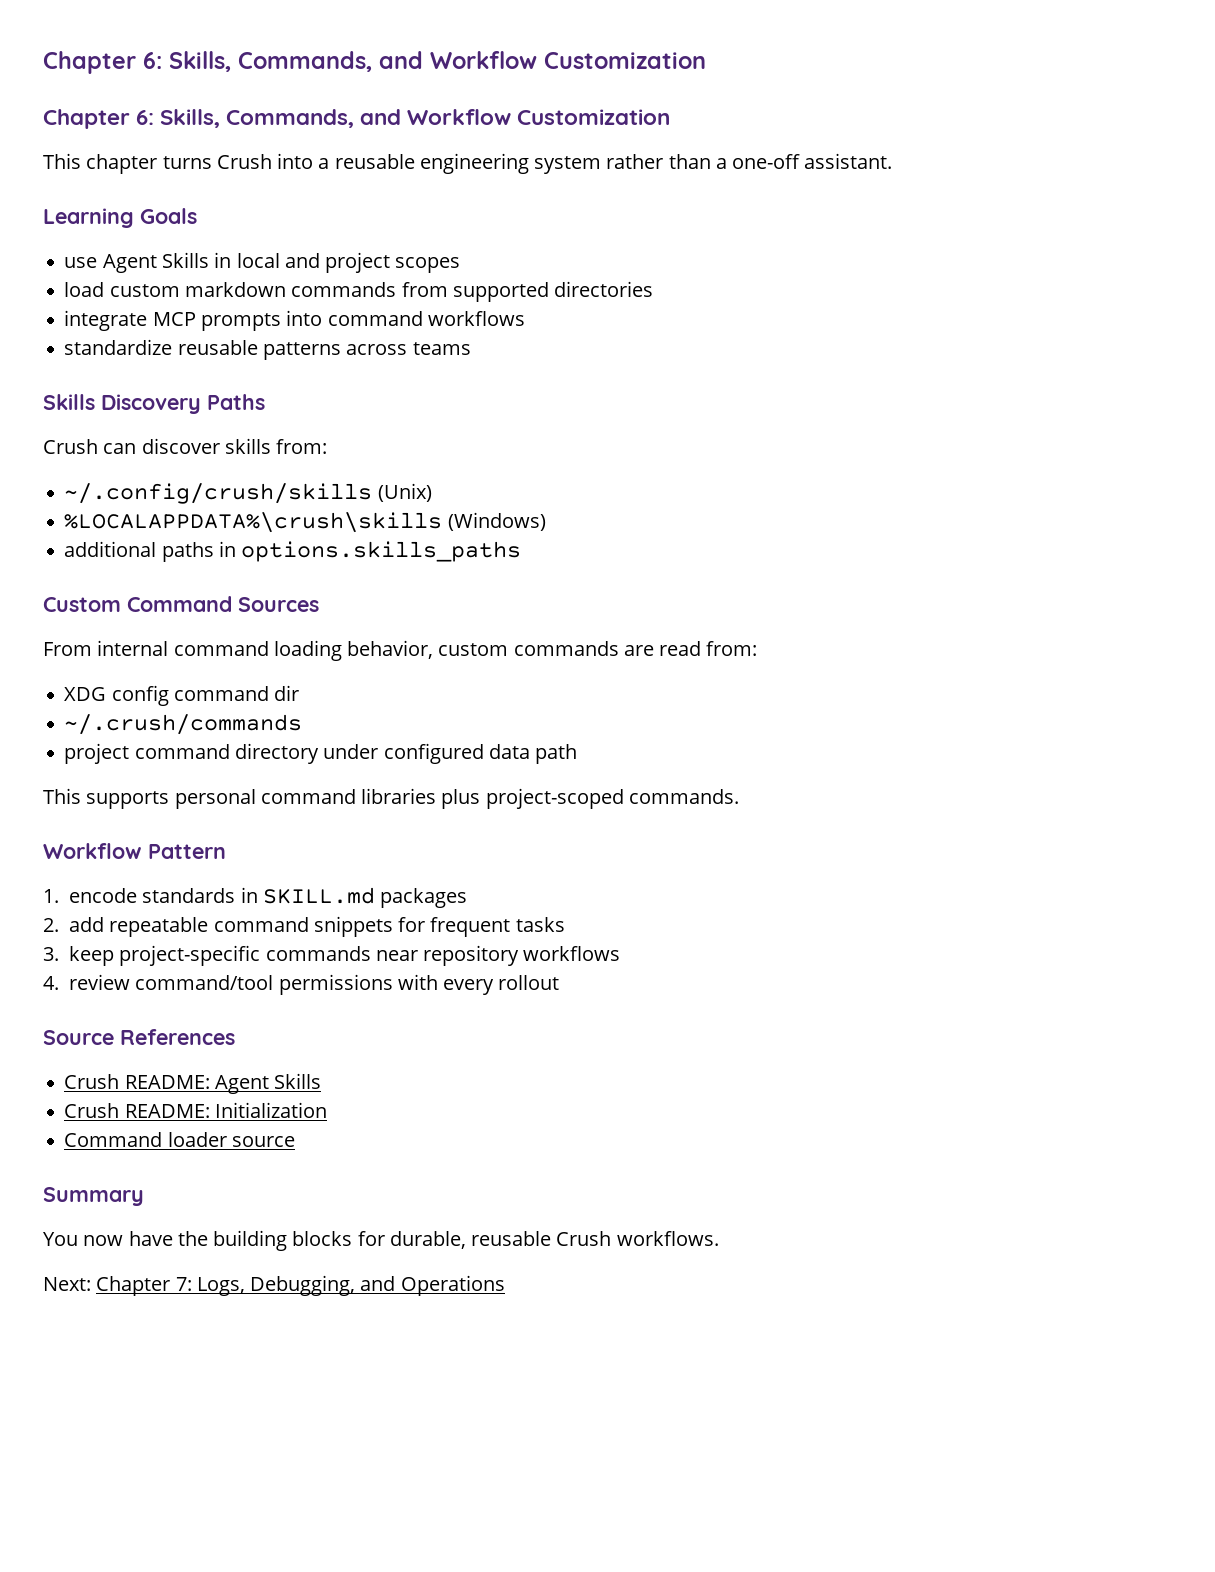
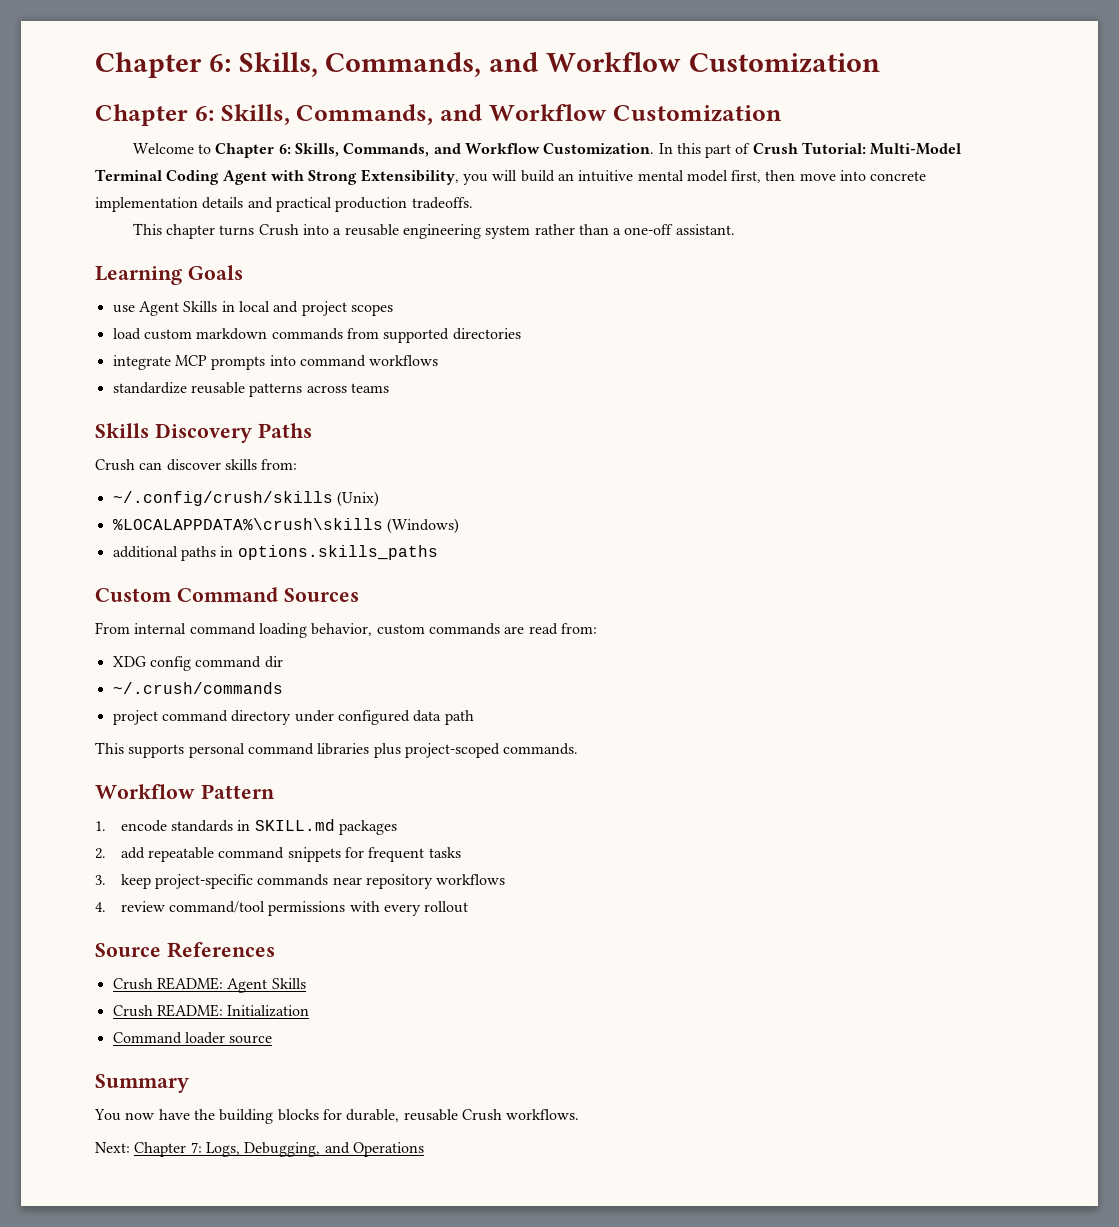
+ Welcome to Chapter 6: Skills, Commands, and Workflow Customization. In this part of Crush Tutorial: Multi-Model Terminal Coding Agent with Strong Extensibility, you will build an intuitive mental model first, then move into concrete implementation details and practical production tradeoffs.

